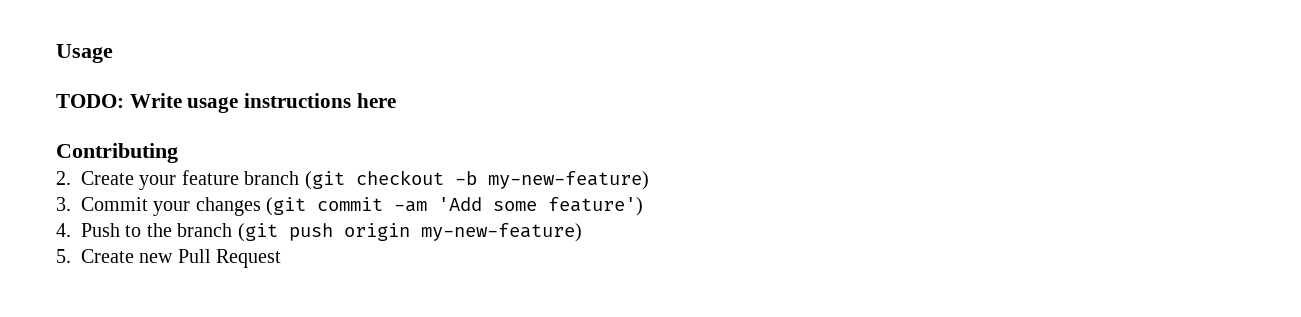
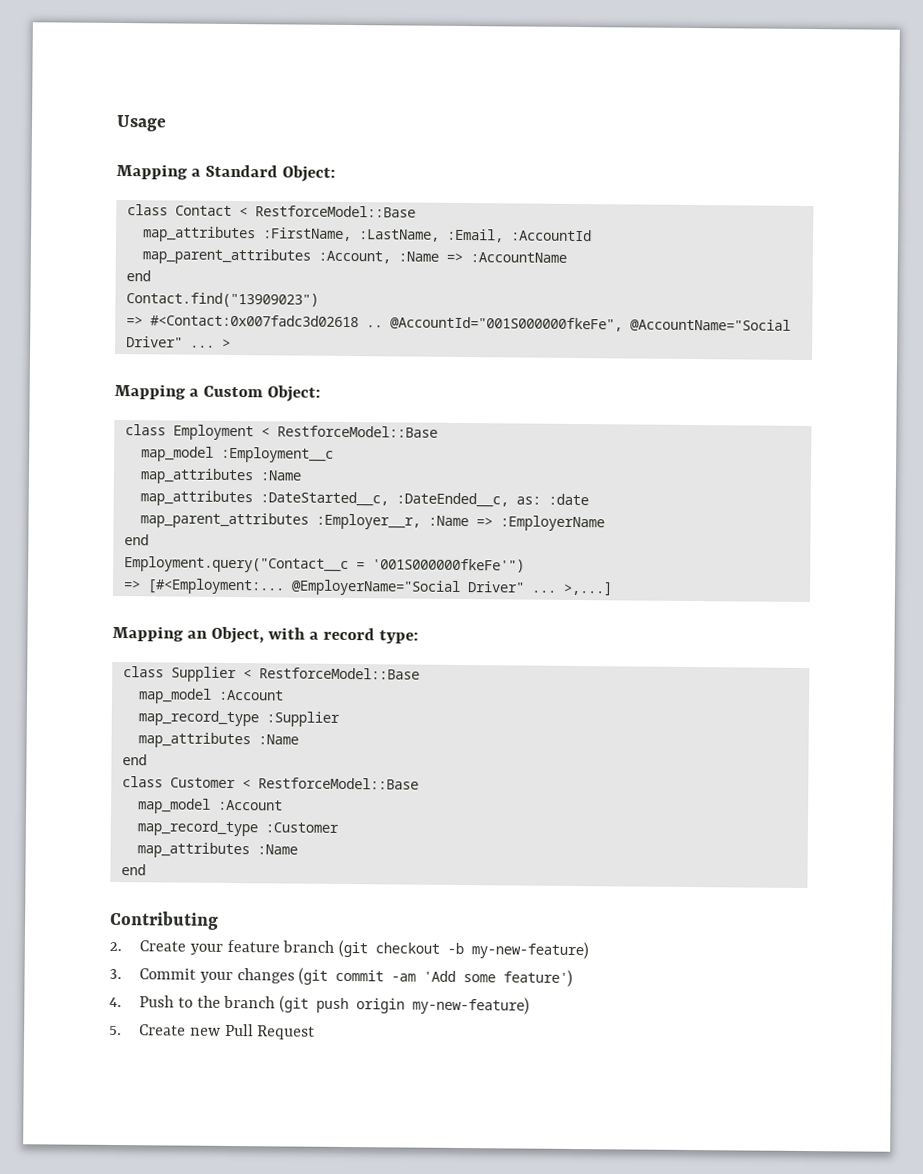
- TODO: Write usage instructions here
+ Mapping a Standard Object:
+ class Contact < RestforceModel::Base
+ map_attributes :FirstName, :LastName, :Email, :AccountId
+ map_parent_attributes :Account, :Name => :AccountName
+ end
+ Contact.find("13909023")
+ => #<Contact:0x007fadc3d02618 .. @AccountId="001S000000fkeFe", @AccountName="Social Driver" ... >
+ Mapping a Custom Object:
+ class Employment < RestforceModel::Base
+ map_model :Employment__c
+ map_attributes :Name
+ map_attributes :DateStarted__c, :DateEnded__c, as: :date
+ map_parent_attributes :Employer__r, :Name => :EmployerName
+ end
+ Employment.query("Contact__c = '001S000000fkeFe'")
+ => [#<Employment:... @EmployerName="Social Driver" ... >,...]
+ Mapping an Object, with a record type:
+ class Supplier < RestforceModel::Base
+ map_model :Account
+ map_record_type :Supplier
+ map_attributes :Name
+ end
+ class Customer < RestforceModel::Base
+ map_model :Account
+ map_record_type :Customer
+ map_attributes :Name
+ end

